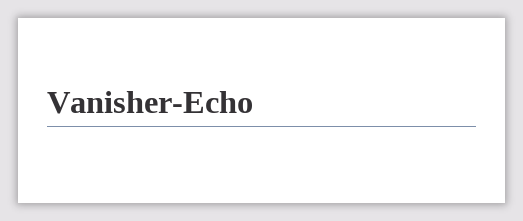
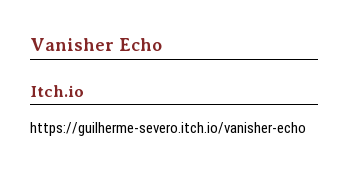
- Vanisher-Echo
+ Vanisher Echo
+ Itch.io
+ https://guilherme-severo.itch.io/vanisher-echo

